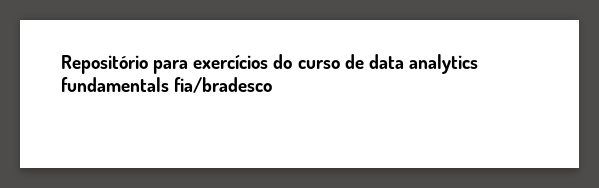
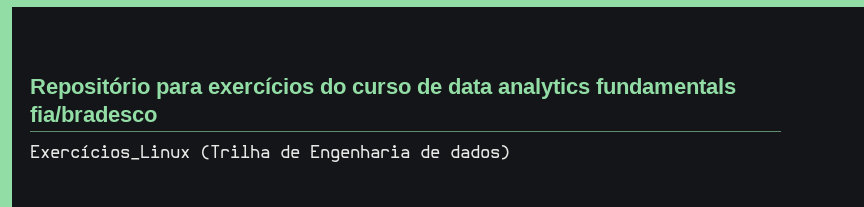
+ Exercícios_Linux (Trilha de Engenharia de dados)

